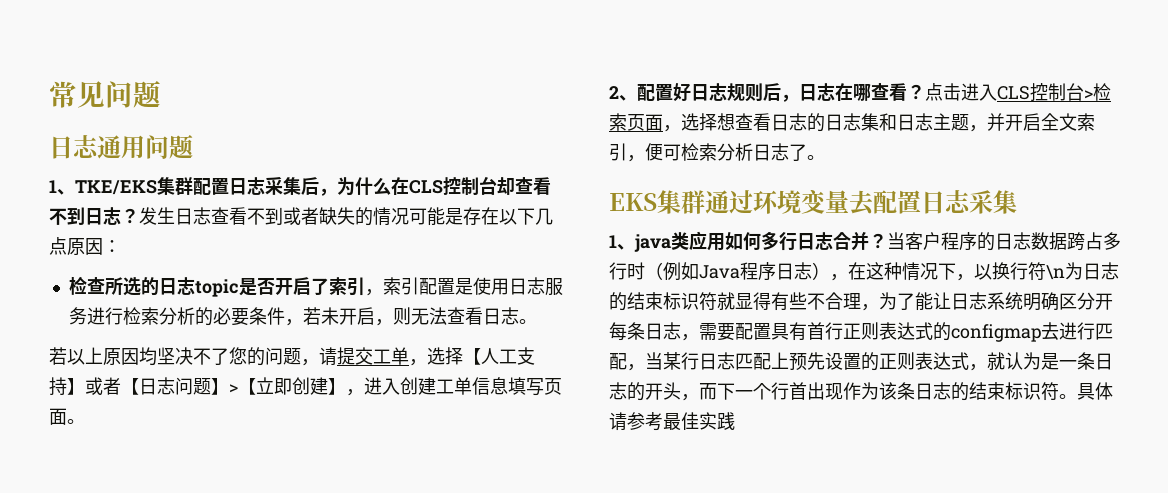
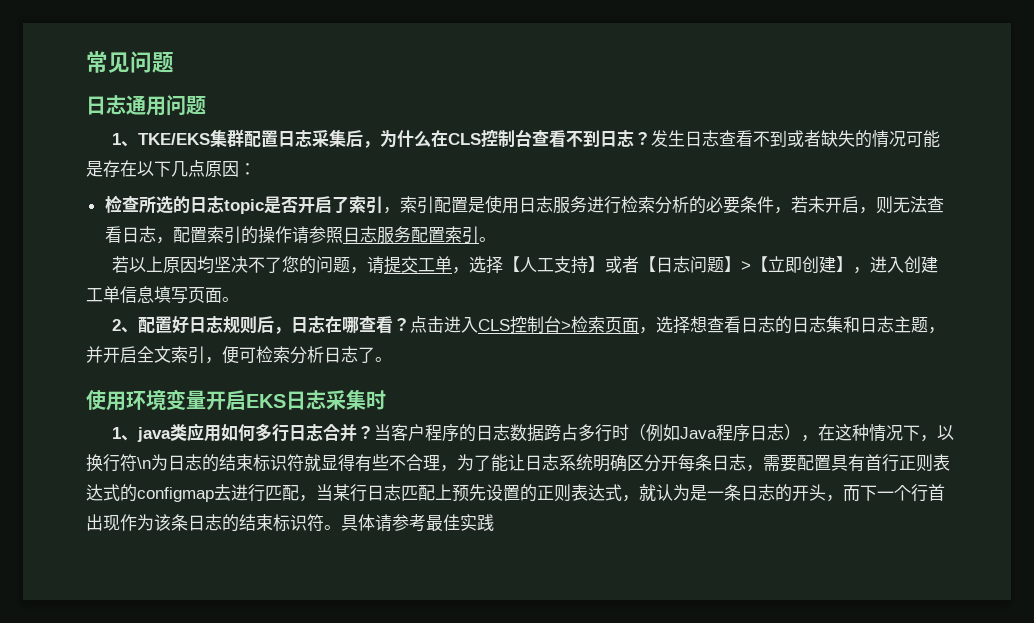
- 1、TKE/EKS集群配置日志采集后，为什么在CLS控制台却查看不到日志？
+ 1、TKE/EKS集群配置日志采集后，为什么在CLS控制台查看不到日志？
- 检查所选的日志topic是否开启了索引，索引配置是使用日志服务进行检索分析的必要条件，若未开启，则无法查看日志。
+ 检查所选的日志topic是否开启了索引，索引配置是使用日志服务进行检索分析的必要条件，若未开启，则无法查看日志，配置索引的操作请参照日志服务配置索引。
- EKS集群通过环境变量去配置日志采集
+ 使用环境变量开启EKS日志采集时

